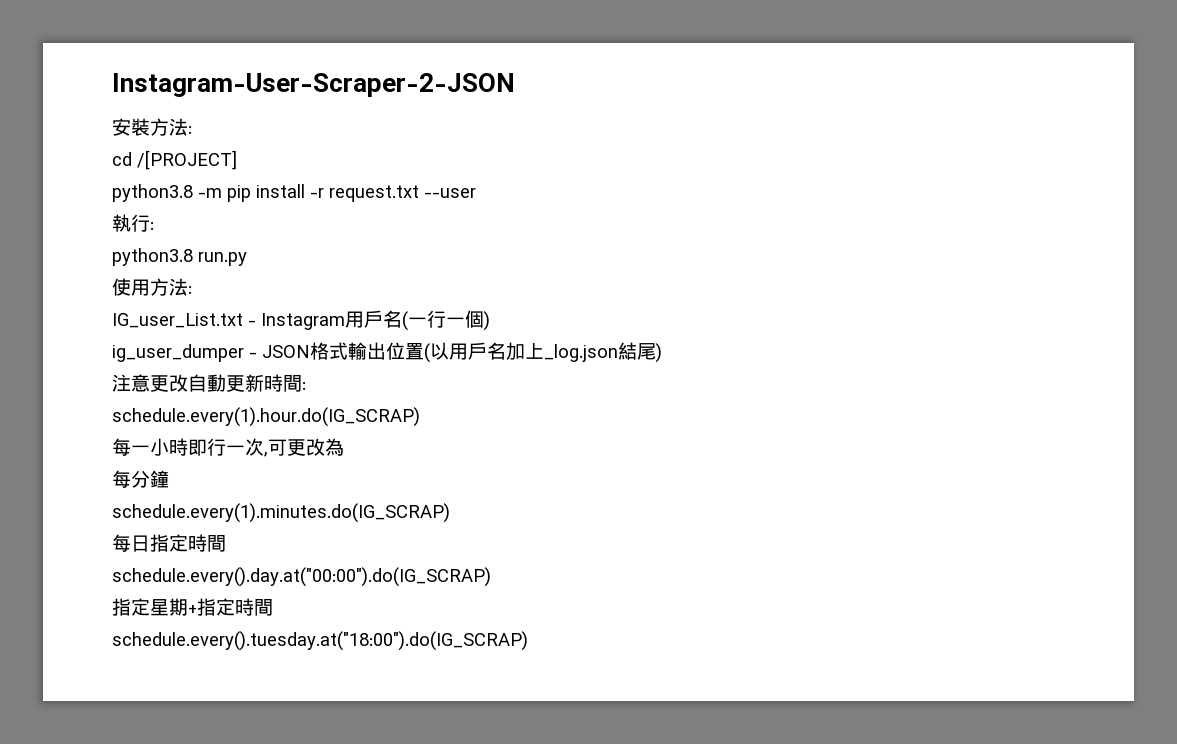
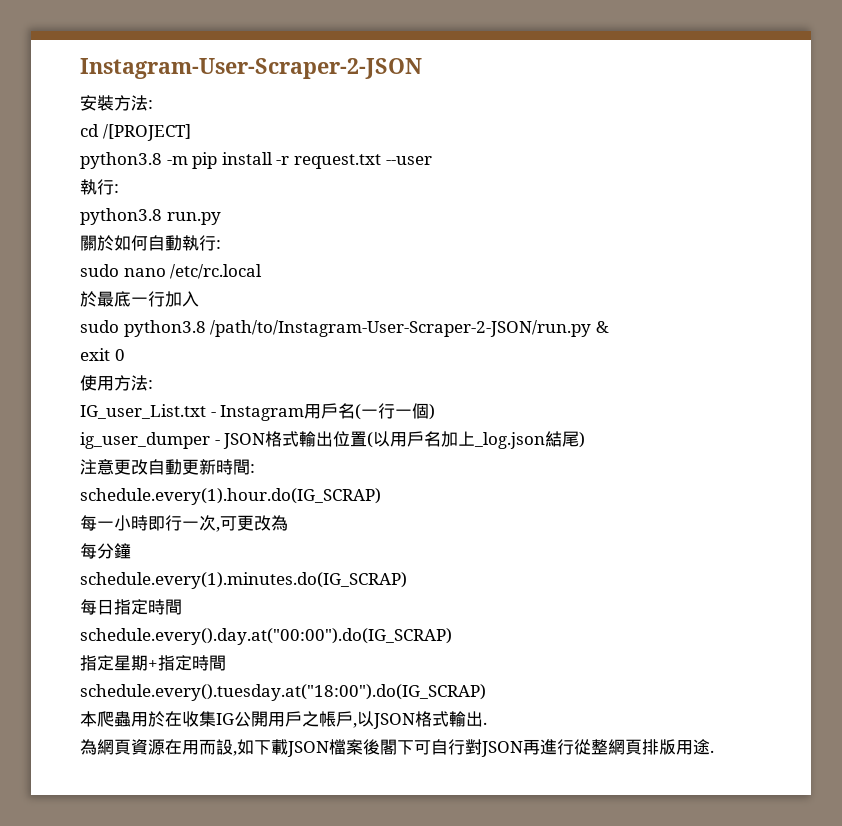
+ 關於如何自動執行:
+ sudo nano /etc/rc.local
+ 於最底一行加入
+ sudo python3.8 /path/to/Instagram-User-Scraper-2-JSON/run.py &
+ exit 0
+ 本爬蟲用於在收集IG公開用戶之帳戶,以JSON格式輸出.
+ 為網頁資源在用而設,如下載JSON檔案後閣下可自行對JSON再進行從整網頁排版用途.

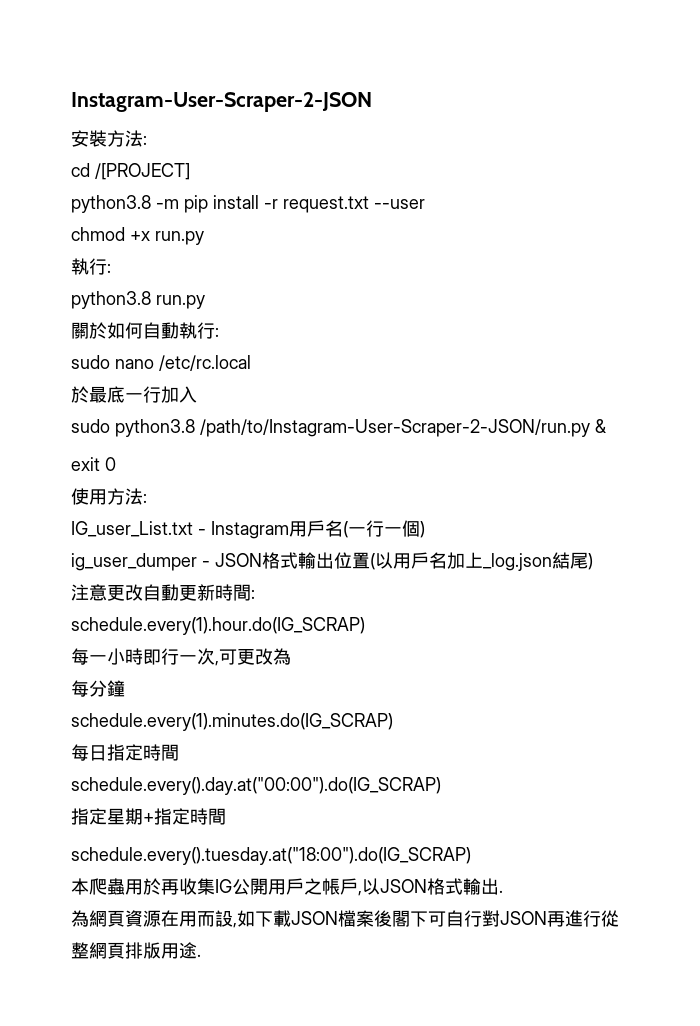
+ chmod +x run.py
- 本爬蟲用於在收集IG公開用戶之帳戶,以JSON格式輸出.
+ 本爬蟲用於再收集IG公開用戶之帳戶,以JSON格式輸出.

